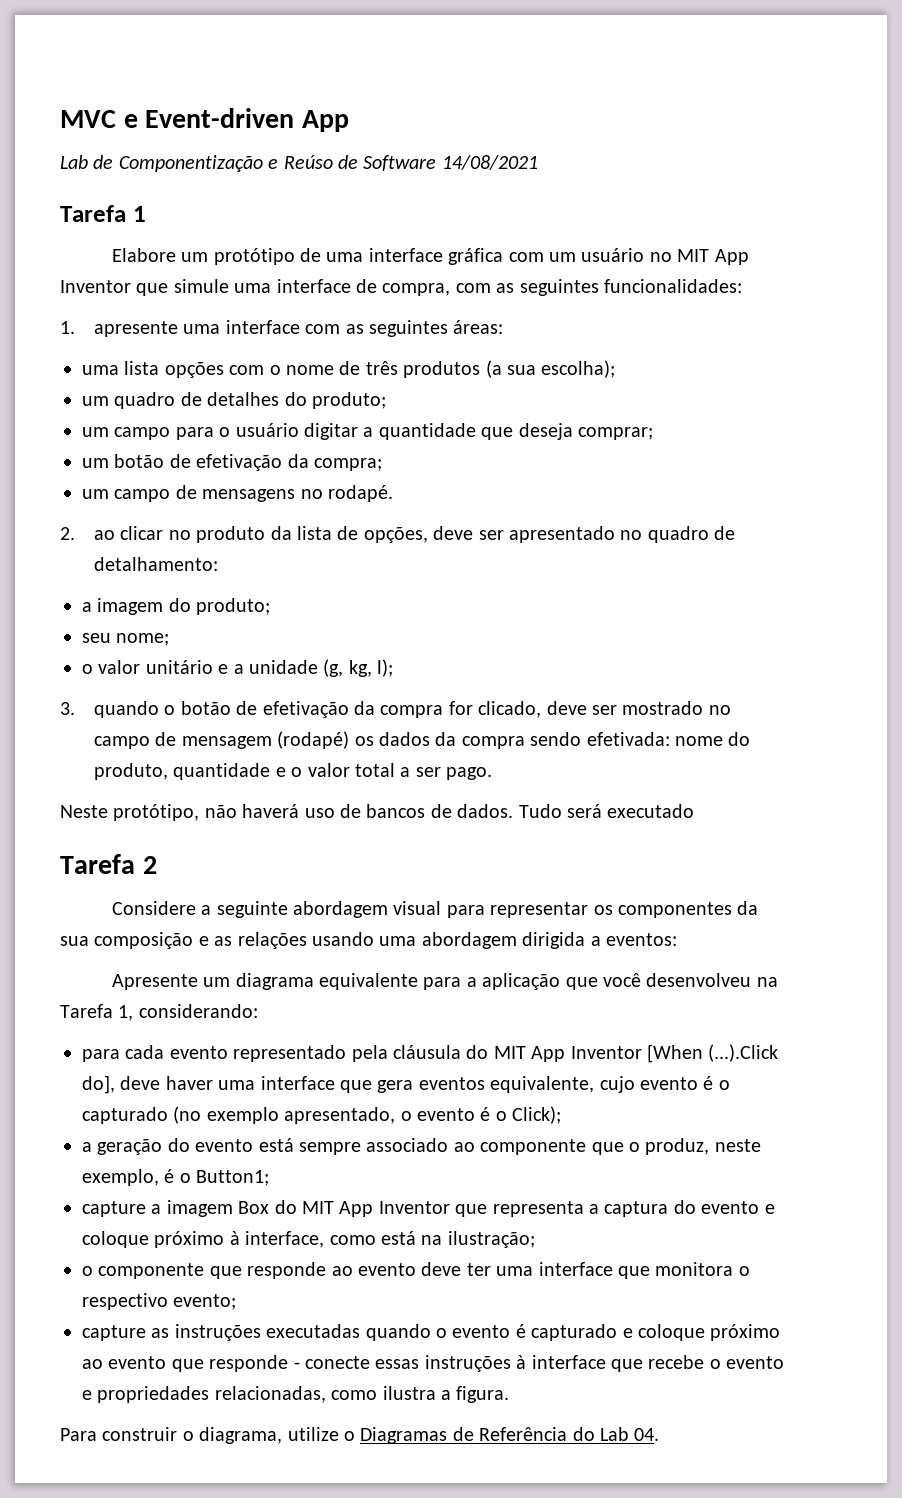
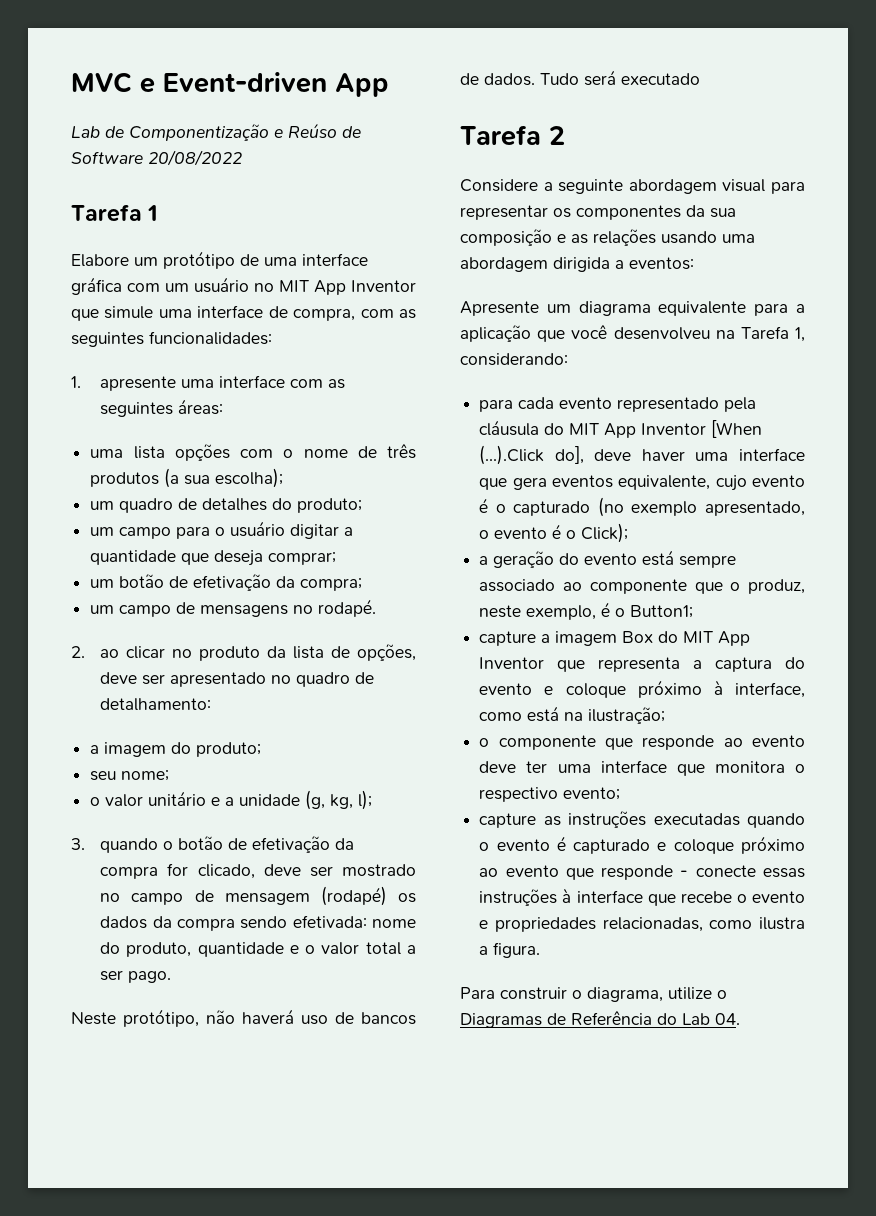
- Lab de Componentização e Reúso de Software 14/08/2021
+ Lab de Componentização e Reúso de Software 20/08/2022

